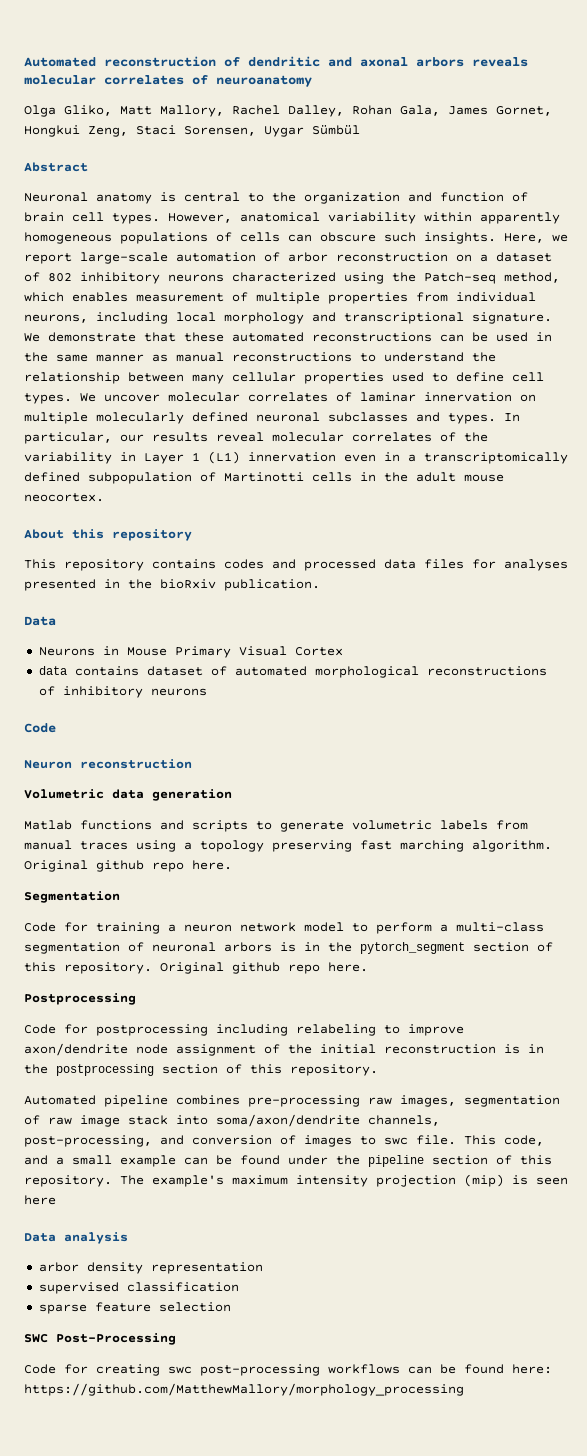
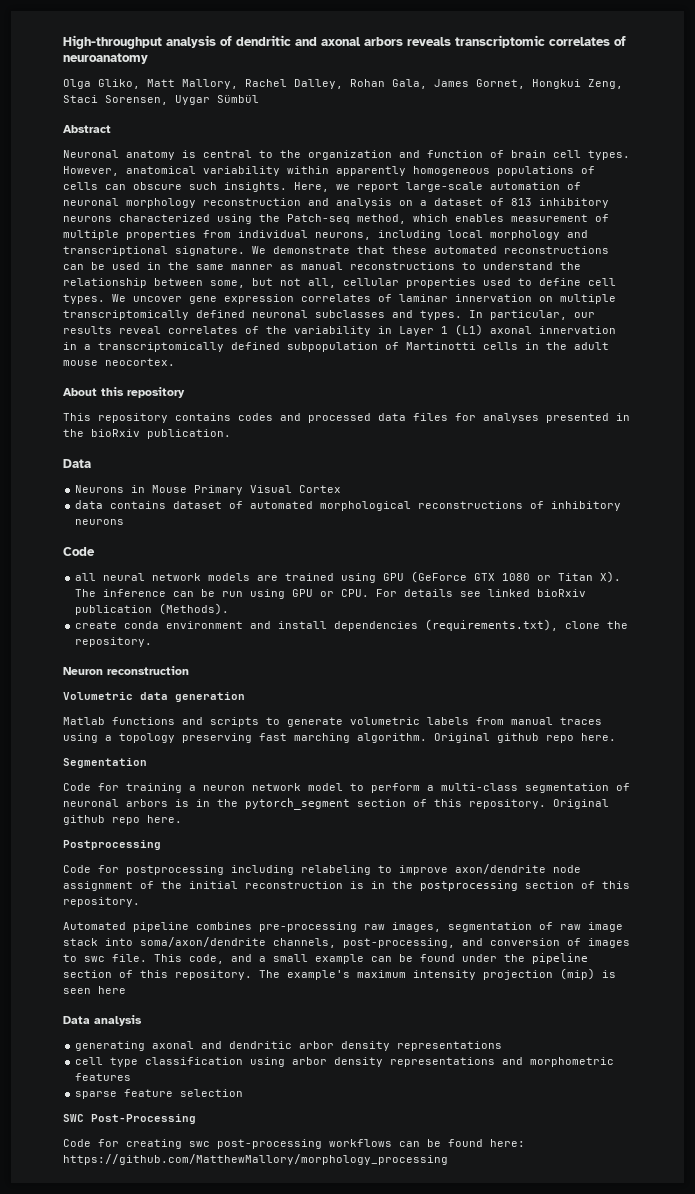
- Automated reconstruction of dendritic and axonal arbors reveals molecular correlates of neuroanatomy
+ High-throughput analysis of dendritic and axonal arbors reveals transcriptomic correlates of neuroanatomy
- Here, we report large-scale automation of arbor reconstruction on a dataset of 802 inhibitory neurons characterized using the Patch-seq method, which enables measurement of multiple properties from individual neurons, including local morphology and transcriptional signature.
+ Here, we report large-scale automation of neuronal morphology reconstruction and analysis on a dataset of 813 inhibitory neurons characterized using the Patch-seq method, which enables measurement of multiple properties from individual neurons, including local morphology and transcriptional signature.
- We demonstrate that these automated reconstructions can be used in the same manner as manual reconstructions to understand the relationship between many cellular properties used to define cell types.
+ We demonstrate that these automated reconstructions can be used in the same manner as manual reconstructions to understand the relationship between some, but not all, cellular properties used to define cell types.
- We uncover molecular correlates of laminar innervation on multiple molecularly defined neuronal subclasses and types.
+ We uncover gene expression correlates of laminar innervation on multiple transcriptomically defined neuronal subclasses and types.
- In particular, our results reveal molecular correlates of the variability in Layer 1 (L1) innervation even in a transcriptomically defined subpopulation of Martinotti cells in the adult mouse neocortex.
+ In particular, our results reveal correlates of the variability in Layer 1 (L1) axonal innervation in a transcriptomically defined subpopulation of Martinotti cells in the adult mouse neocortex.
+ all neural network models are trained using GPU (GeForce GTX 1080 or Titan X). The inference can be run using GPU or CPU. For details see linked bioRxiv publication (Methods).
+ create conda environment and install dependencies (requirements.txt), clone the repository.
- arbor density representation
- supervised classification
+ generating axonal and dendritic arbor density representations
+ cell type classification using arbor density representations and morphometric features

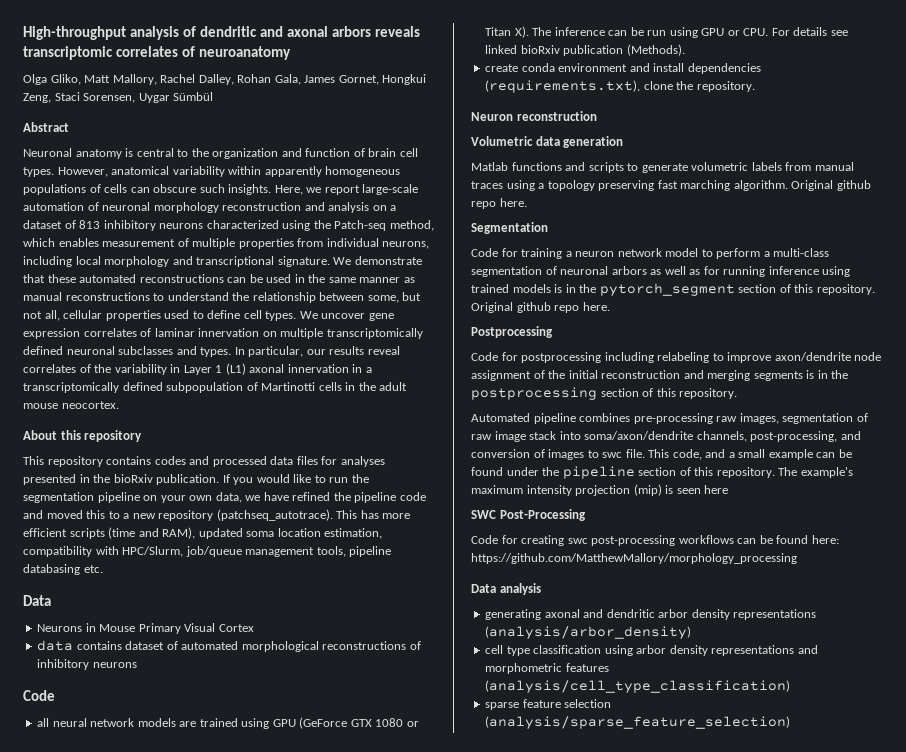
+ If you would like to run the segmentation pipeline on your own data, we have refined the pipeline code and moved this to a new repository (patchseq_autotrace). This has more efficient scripts (time and RAM), updated soma location estimation, compatibility with HPC/Slurm, job/queue management tools, pipeline databasing etc.
- Code for training a neuron network model to perform a multi-class segmentation of neuronal arbors is in the pytorch_segment section of this repository.
+ Code for training a neuron network model to perform a multi-class segmentation of neuronal arbors as well as for running inference using trained models is in the pytorch_segment section of this repository.
- Code for postprocessing including relabeling to improve axon/dendrite node assignment of the initial reconstruction is in the postprocessing section of this repository.
+ Code for postprocessing including relabeling to improve axon/dendrite node assignment of the initial reconstruction and merging segments is in the postprocessing section of this repository.
- Data analysis
- generating axonal and dendritic arbor density representations
- cell type classification using arbor density representations and morphometric features
- sparse feature selection
+ Data analysis
+ generating axonal and dendritic arbor density representations (analysis/arbor_density)
+ cell type classification using arbor density representations and morphometric features (analysis/cell_type_classification)
+ sparse feature selection (analysis/sparse_feature_selection)

